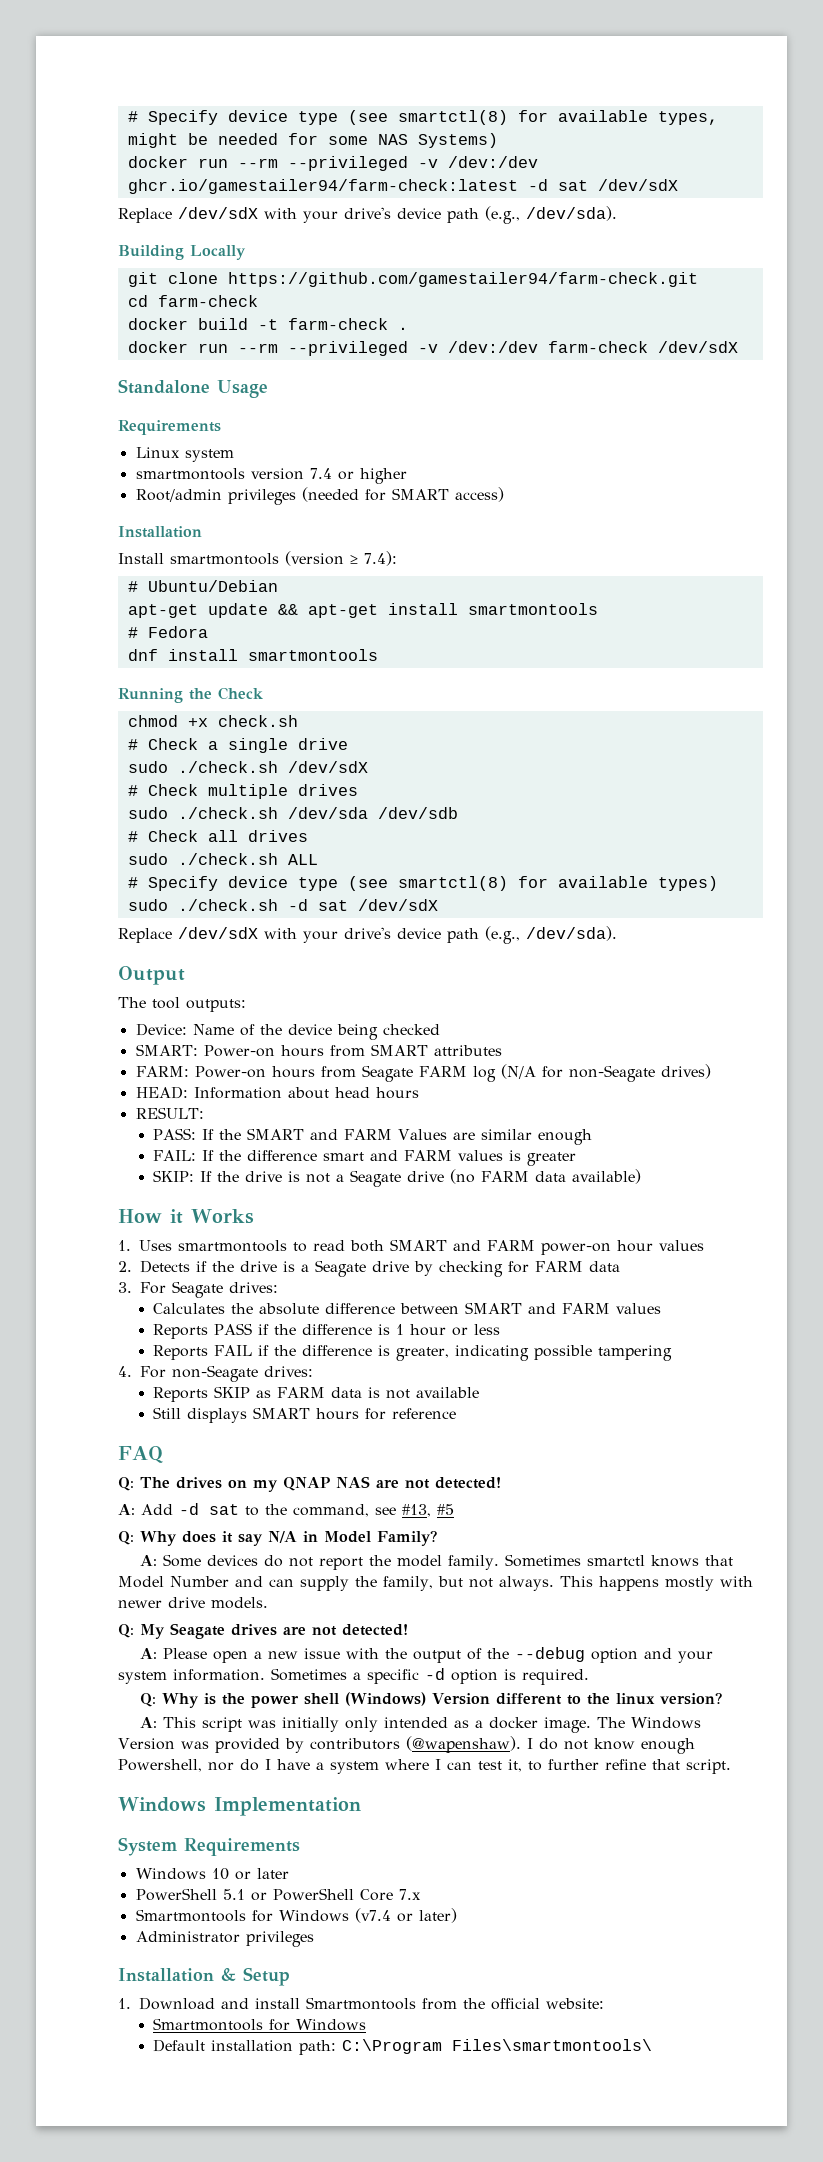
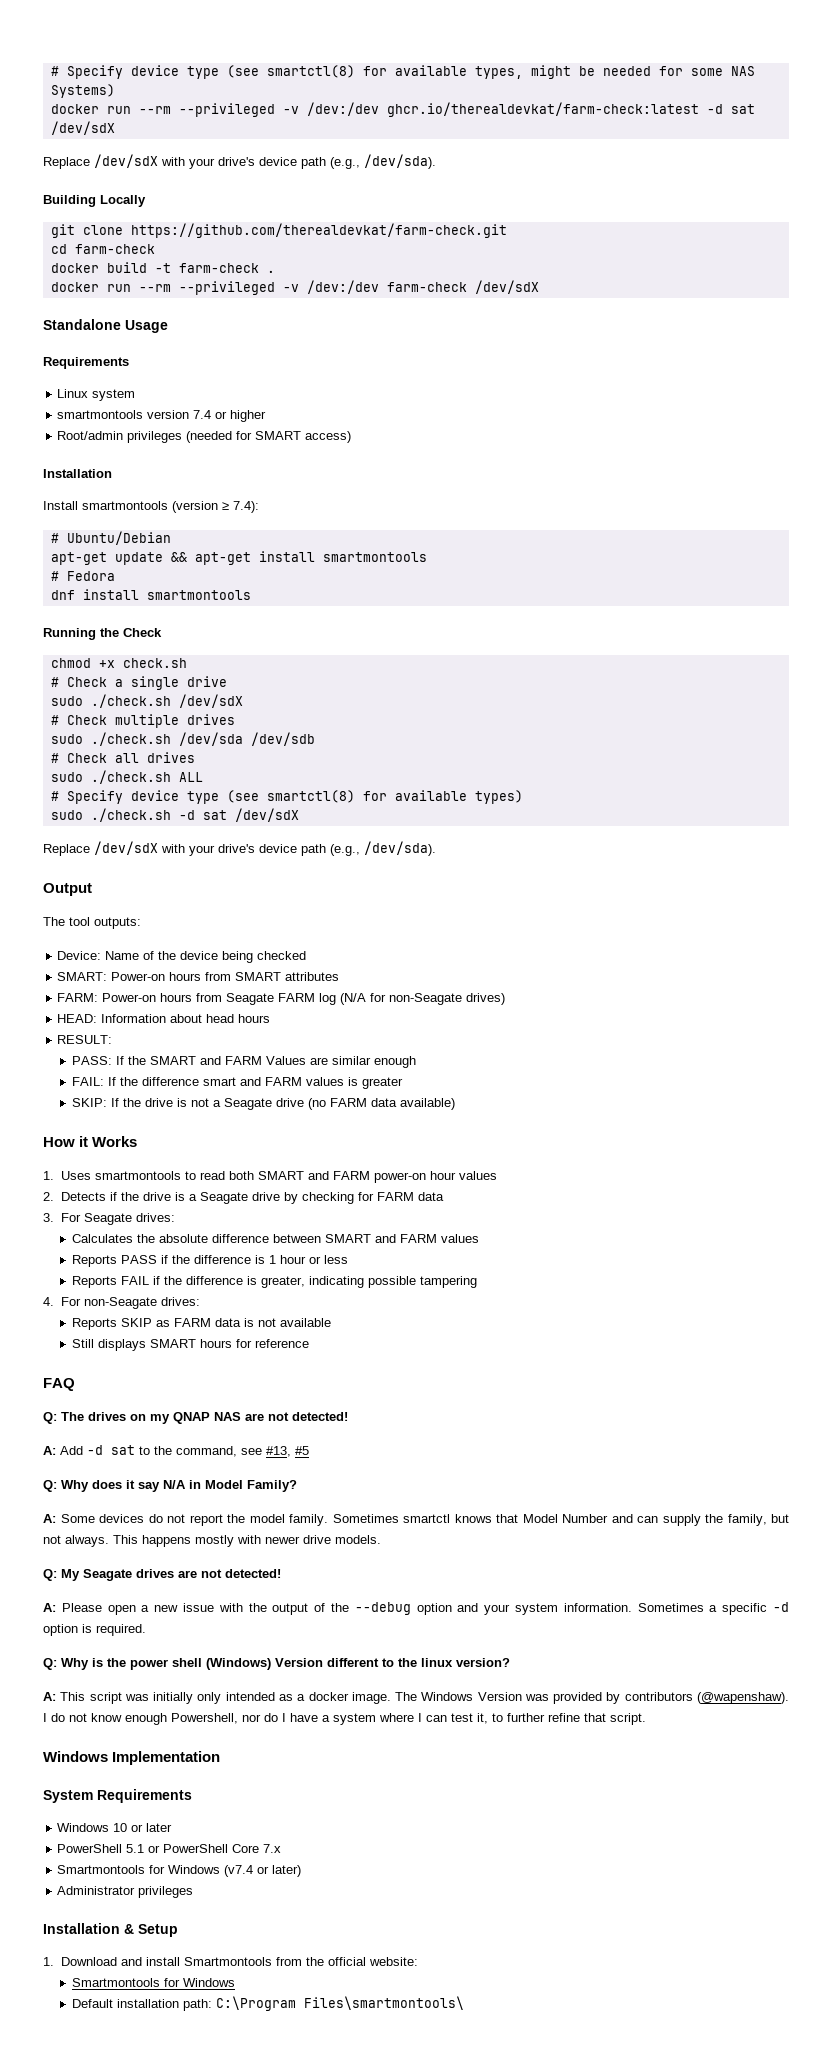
- docker run --rm --privileged -v /dev:/dev ghcr.io/gamestailer94/farm-check:latest -d sat /dev/sdX
+ docker run --rm --privileged -v /dev:/dev ghcr.io/therealdevkat/farm-check:latest -d sat /dev/sdX
- git clone https://github.com/gamestailer94/farm-check.git
+ git clone https://github.com/therealdevkat/farm-check.git

